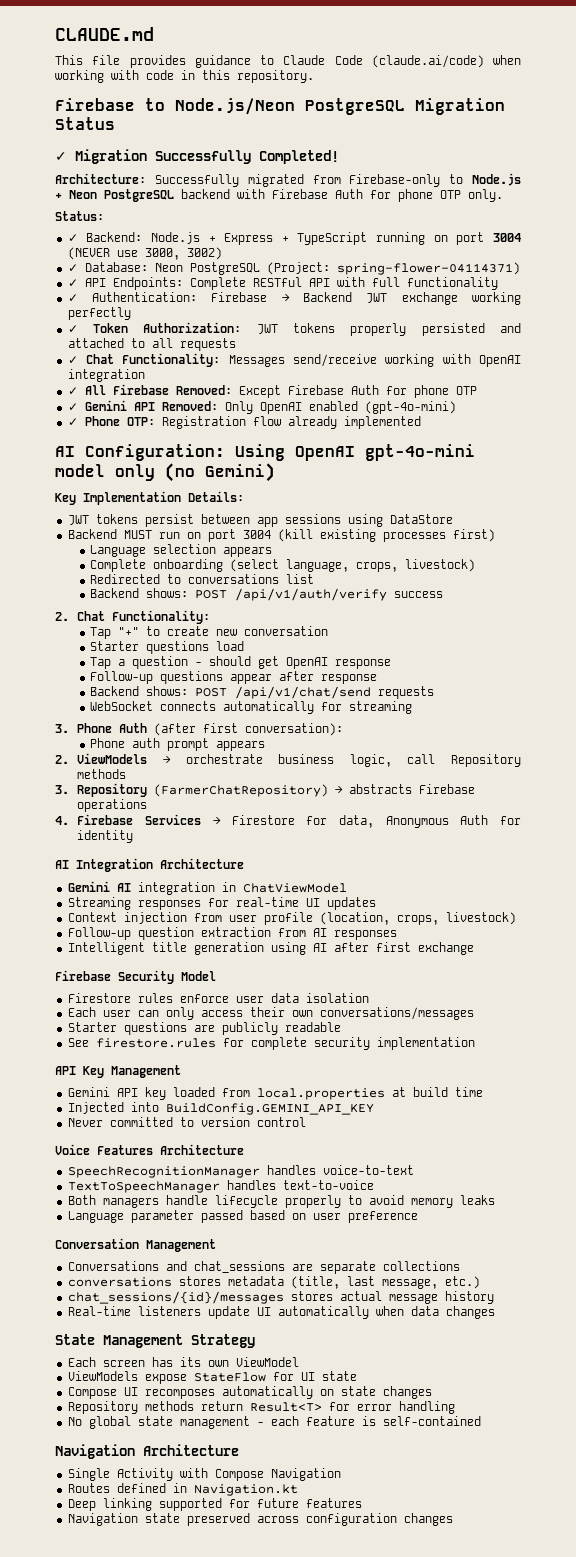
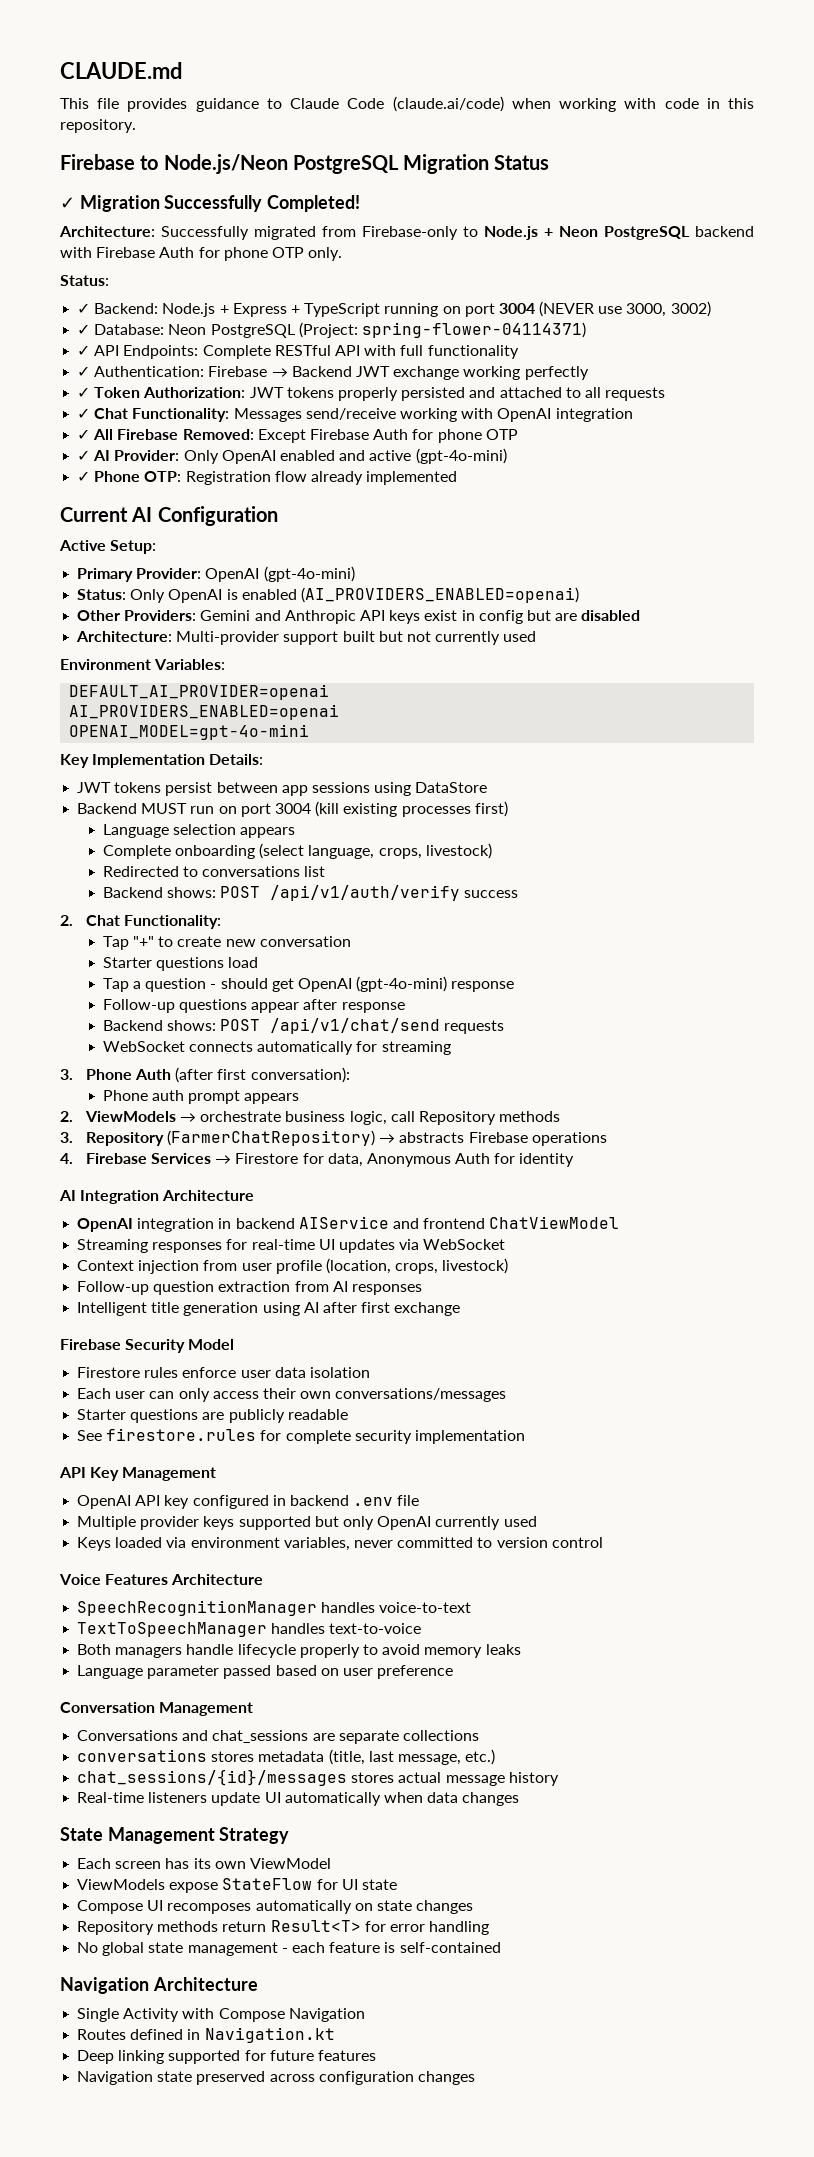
- ✓ Gemini API Removed: Only OpenAI enabled (gpt-4o-mini)
+ ✓ AI Provider: Only OpenAI enabled and active (gpt-4o-mini)
- AI Configuration: Using OpenAI gpt-4o-mini model only (no Gemini)
+ Current AI Configuration
+ Active Setup:
+ Primary Provider: OpenAI (gpt-4o-mini)
+ Status: Only OpenAI is enabled (AI_PROVIDERS_ENABLED=openai)
+ Other Providers: Gemini and Anthropic API keys exist in config but are disabled
+ Architecture: Multi-provider support built but not currently used
+ Environment Variables:
+ DEFAULT_AI_PROVIDER=openai
+ AI_PROVIDERS_ENABLED=openai
+ OPENAI_MODEL=gpt-4o-mini
- Tap a question - should get OpenAI response
+ Tap a question - should get OpenAI (gpt-4o-mini) response
- Gemini AI integration in ChatViewModel
+ OpenAI integration in backend AIService and frontend ChatViewModel
- Streaming responses for real-time UI updates
+ Streaming responses for real-time UI updates via WebSocket
- Gemini API key loaded from local.properties at build time
- Injected into BuildConfig.GEMINI_API_KEY
- Never committed to version control
+ OpenAI API key configured in backend .env file
+ Multiple provider keys supported but only OpenAI currently used
+ Keys loaded via environment variables, never committed to version control

